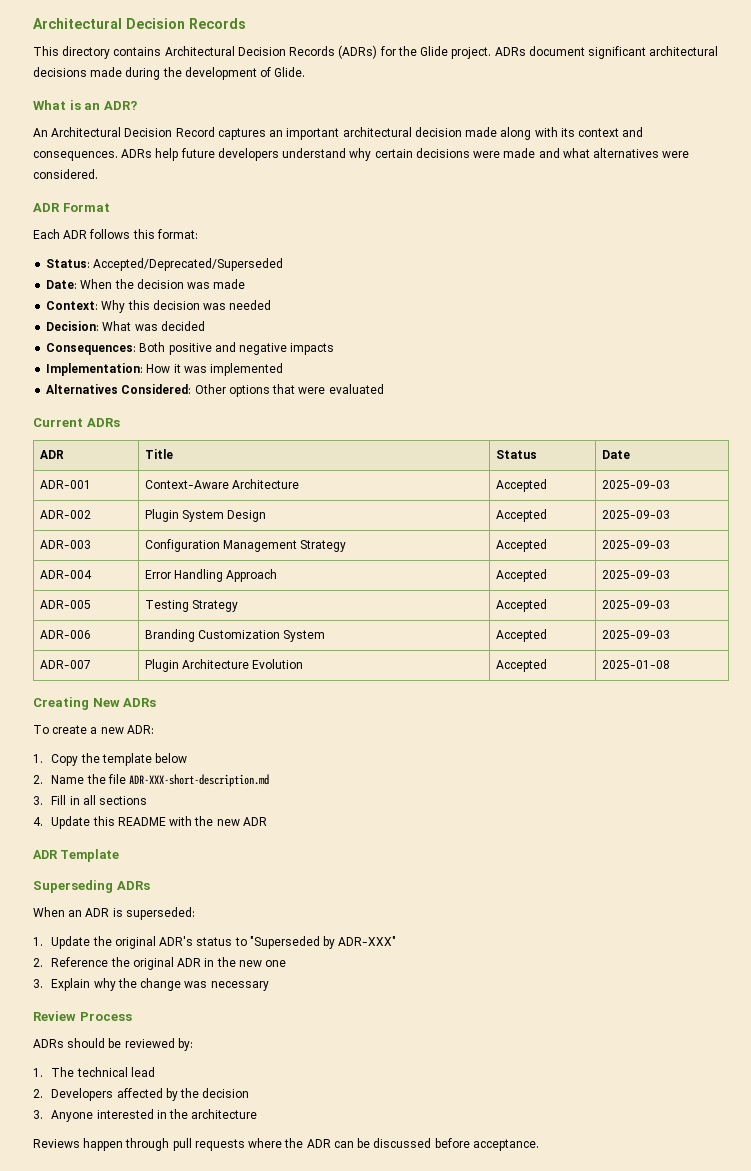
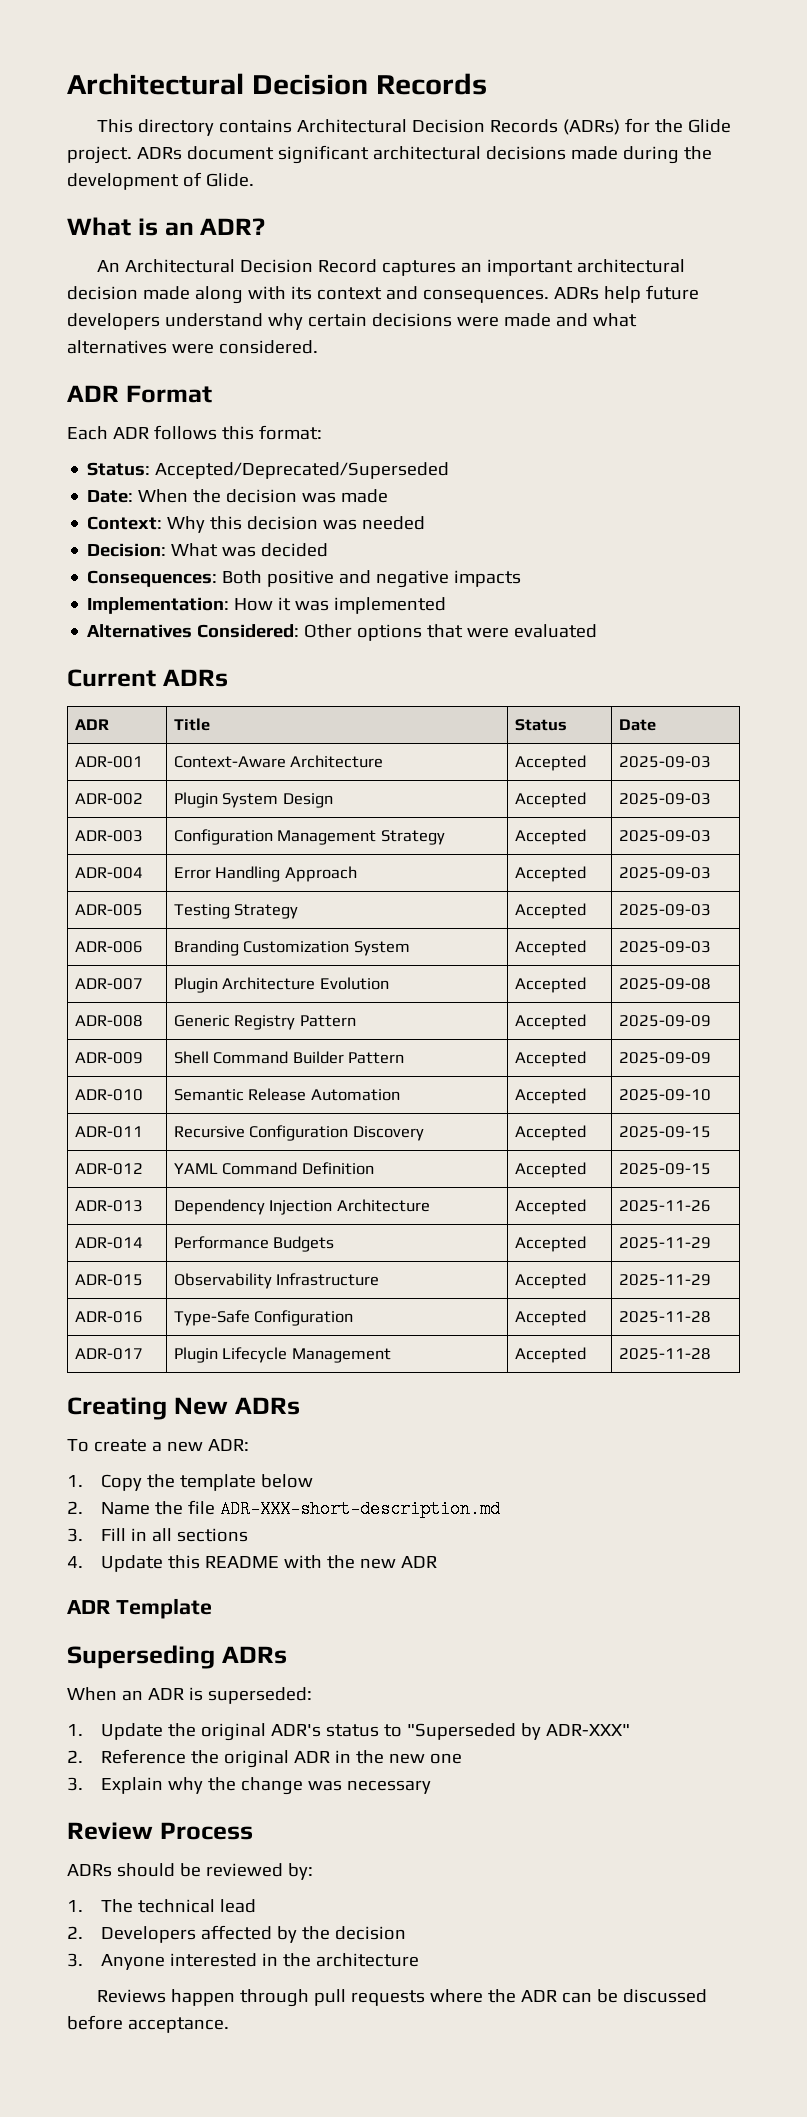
- ADR-007 | Plugin Architecture Evolution | Accepted | 2025-01-08
+ ADR-007 | Plugin Architecture Evolution | Accepted | 2025-09-08
+ ADR-008 | Generic Registry Pattern | Accepted | 2025-09-09
+ ADR-009 | Shell Command Builder Pattern | Accepted | 2025-09-09
+ ADR-010 | Semantic Release Automation | Accepted | 2025-09-10
+ ADR-011 | Recursive Configuration Discovery | Accepted | 2025-09-15
+ ADR-012 | YAML Command Definition | Accepted | 2025-09-15
+ ADR-013 | Dependency Injection Architecture | Accepted | 2025-11-26
+ ADR-014 | Performance Budgets | Accepted | 2025-11-29
+ ADR-015 | Observability Infrastructure | Accepted | 2025-11-29
+ ADR-016 | Type-Safe Configuration | Accepted | 2025-11-28
+ ADR-017 | Plugin Lifecycle Management | Accepted | 2025-11-28

